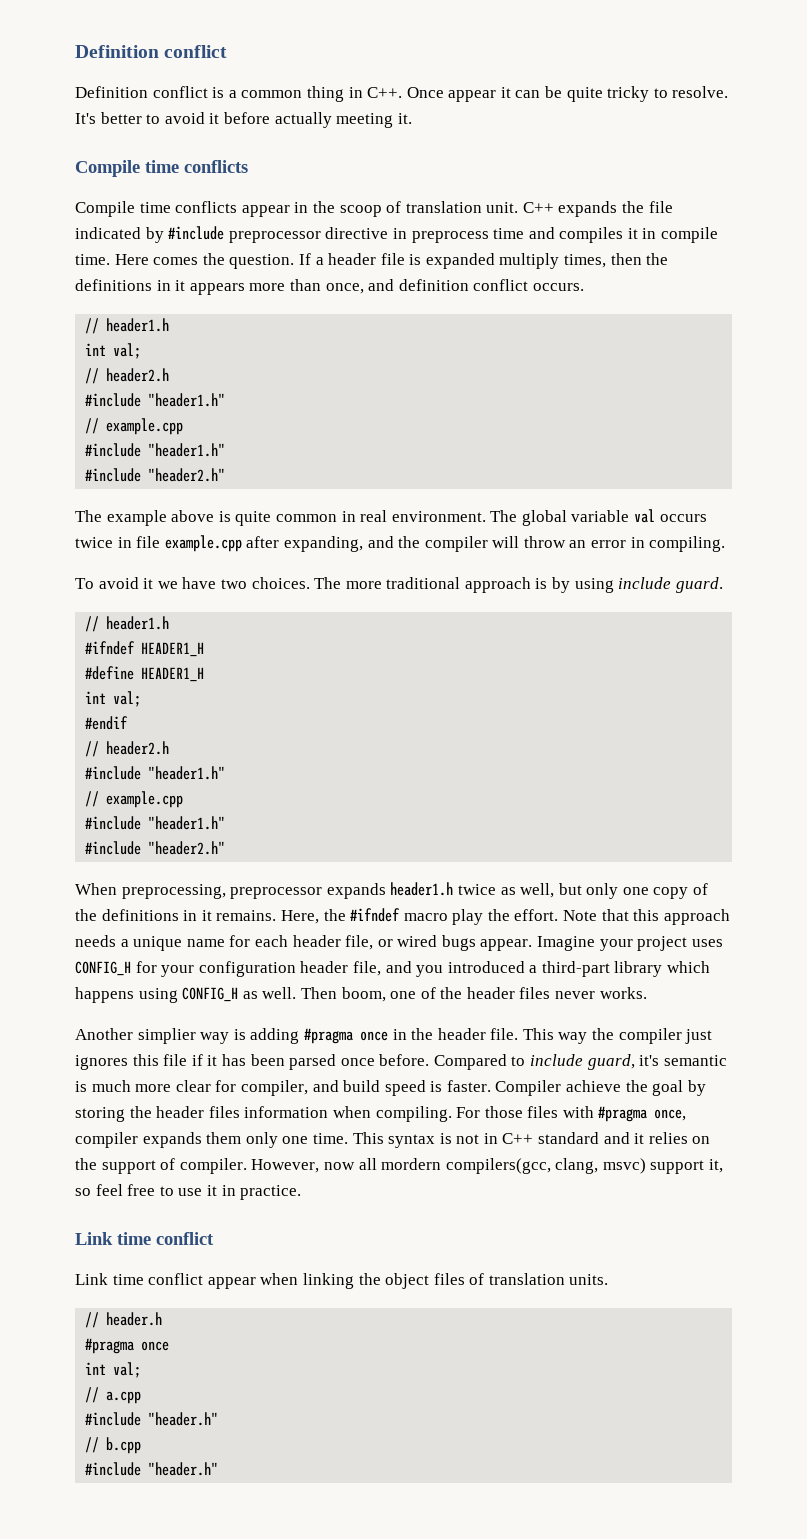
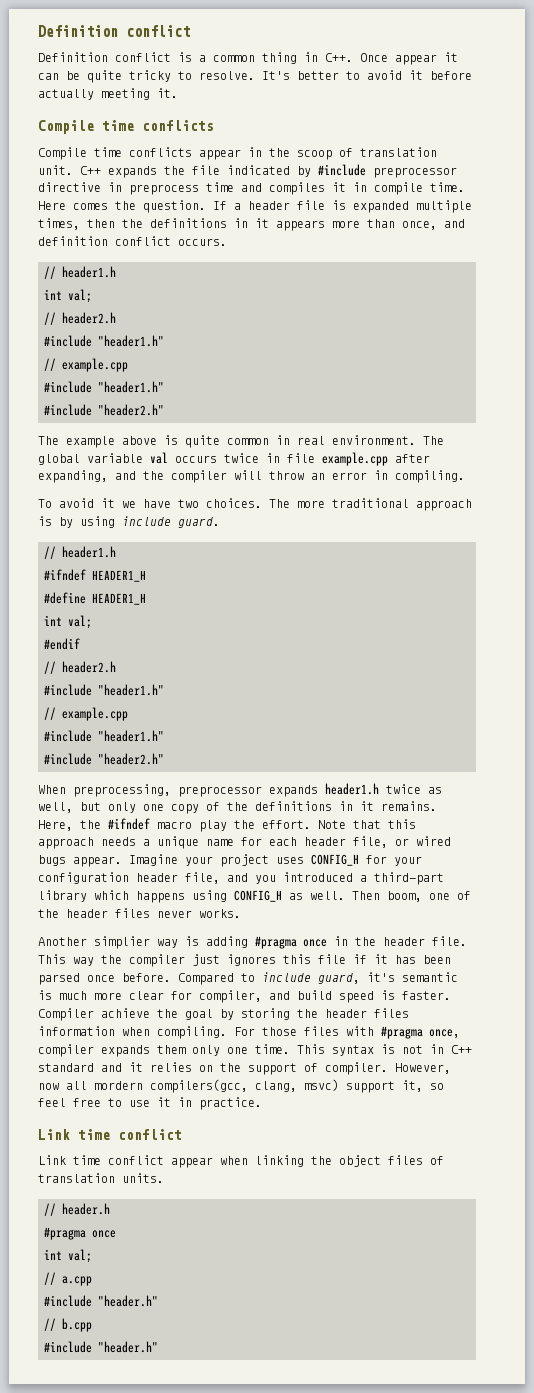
- If a header file is expanded multiply times, then the definitions in it appears more than once, and definition conflict occurs.
+ If a header file is expanded multiple times, then the definitions in it appears more than once, and definition conflict occurs.

